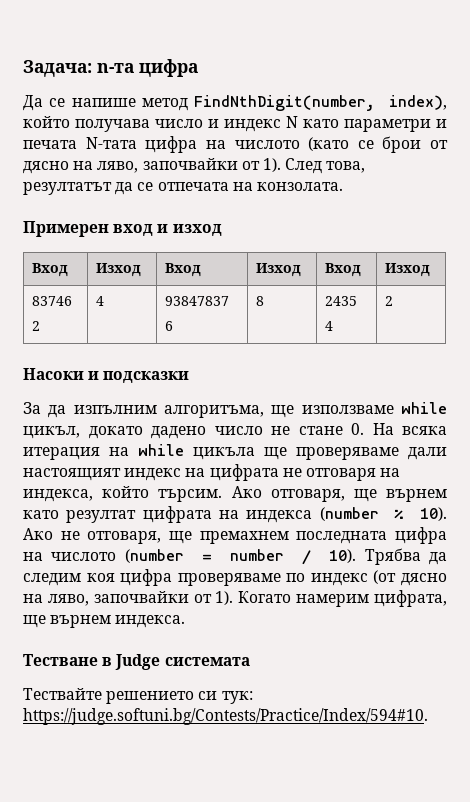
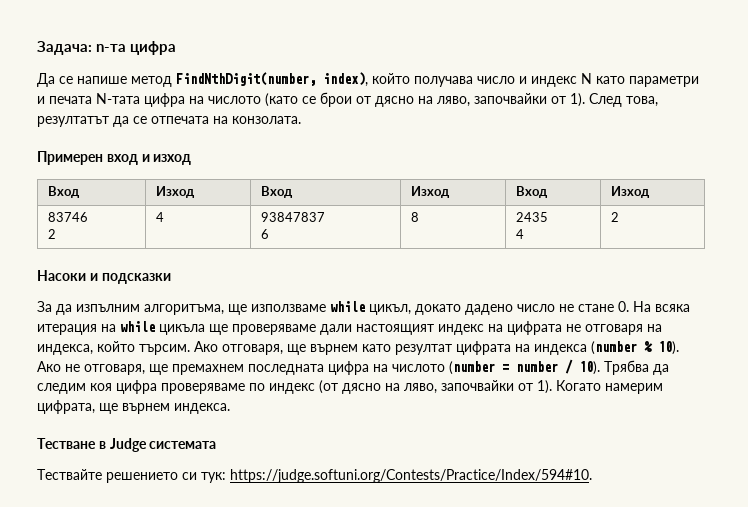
- Тествайте решението си тук: https://judge.softuni.bg/Contests/Practice/Index/594#10.
+ Тествайте решението си тук: https://judge.softuni.org/Contests/Practice/Index/594#10.

